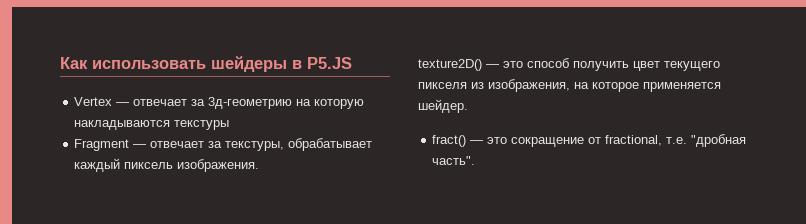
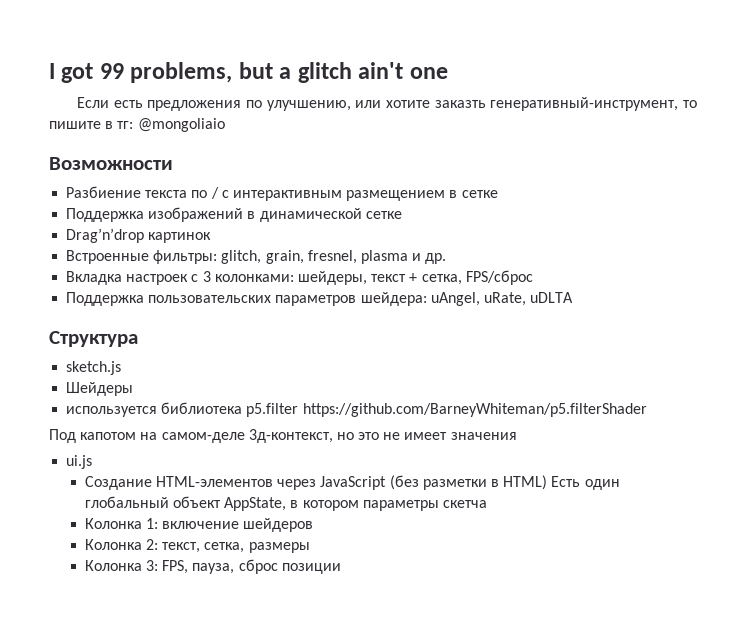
- Как использовать шейдеры в P5.JS
- Vertex — отвечает за 3д-геометрию на которую накладываются текстуры
- Fragment — отвечает за текстуры, обрабатывает каждый пиксель изображения.
- texture2D() — это способ получить цвет текущего пикселя из изображения, на которое применяется шейдер.
- fract() — это сокращение от fractional, т.е. "дробная часть".
+ I got 99 problems, but a glitch ain't one
+ Если есть предложения по улучшению, или хотите заказть генеративный-инструмент, то пишите в тг: @mongoliaio
+ Возможности
+ Разбиение текста по / с интерактивным размещением в сетке
+ Поддержка изображений в динамической сетке
+ Drag’n’drop картинок
+ Встроенные фильтры: glitch, grain, fresnel, plasma и др.
+ Вкладка настроек с 3 колонками: шейдеры, текст + сетка, FPS/сброс
+ Поддержка пользовательских параметров шейдера: uAngel, uRate, uDLTA
+ Структура
+ sketch.js
+ Шейдеры
+ используется библиотека p5.filter https://github.com/BarneyWhiteman/p5.filterShader
+ Под капотом на самом-деле 3д-контекст, но это не имеет значения
+ ui.js
+ Создание HTML-элементов через JavaScript (без разметки в HTML) Есть один глобальный объект AppState, в котором параметры скетча
+ Колонка 1: включение шейдеров
+ Колонка 2: текст, сетка, размеры
+ Колонка 3: FPS, пауза, сброс позиции

